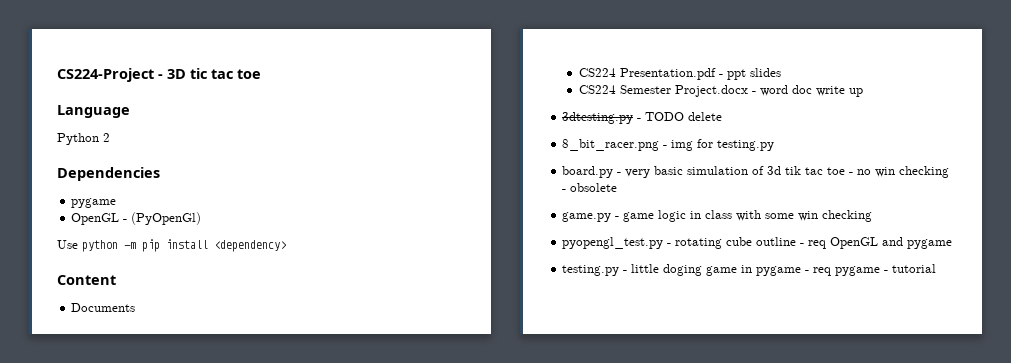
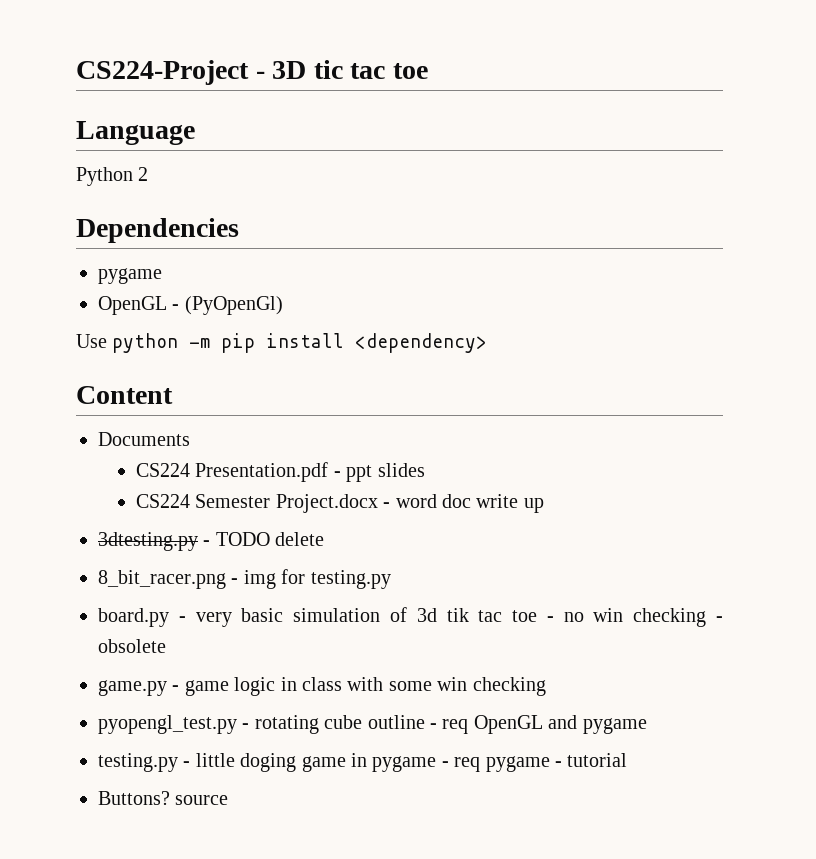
+ Buttons? source

